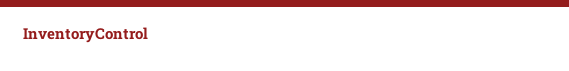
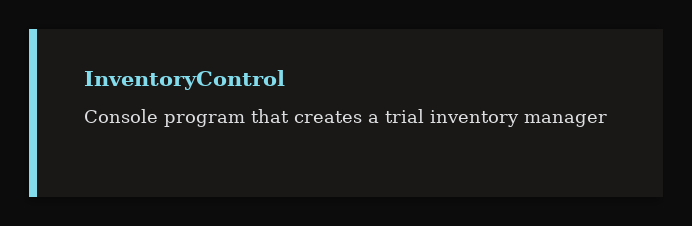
+ Console program that creates a trial inventory manager

